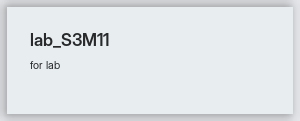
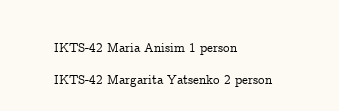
- lab_S3M11
- for lab
+ IKTS-42 Maria Anisim 1 person
+ IKTS-42 Margarita Yatsenko 2 person

